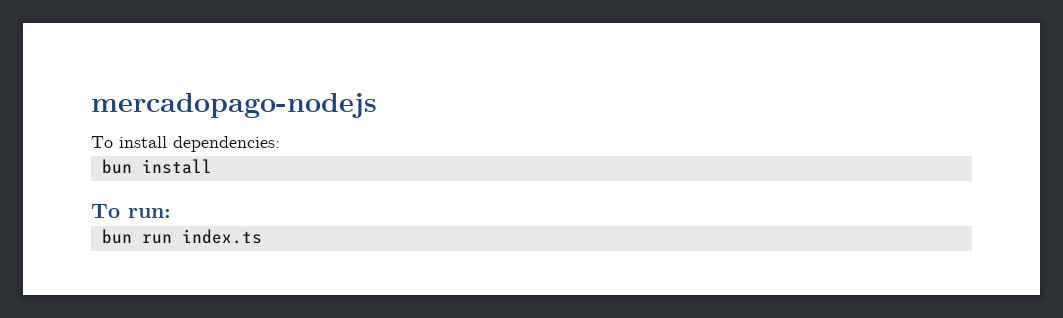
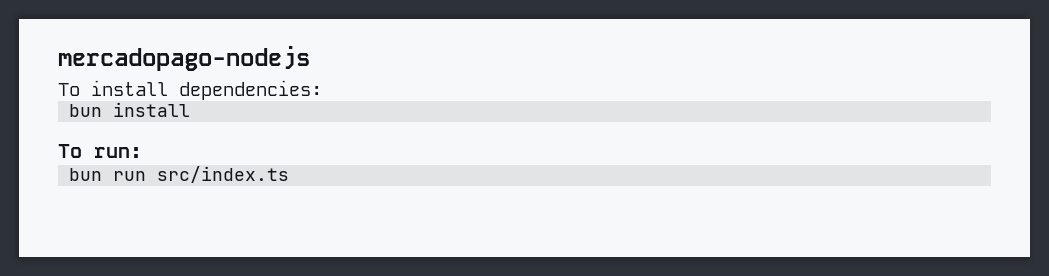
- bun run index.ts
+ bun run src/index.ts

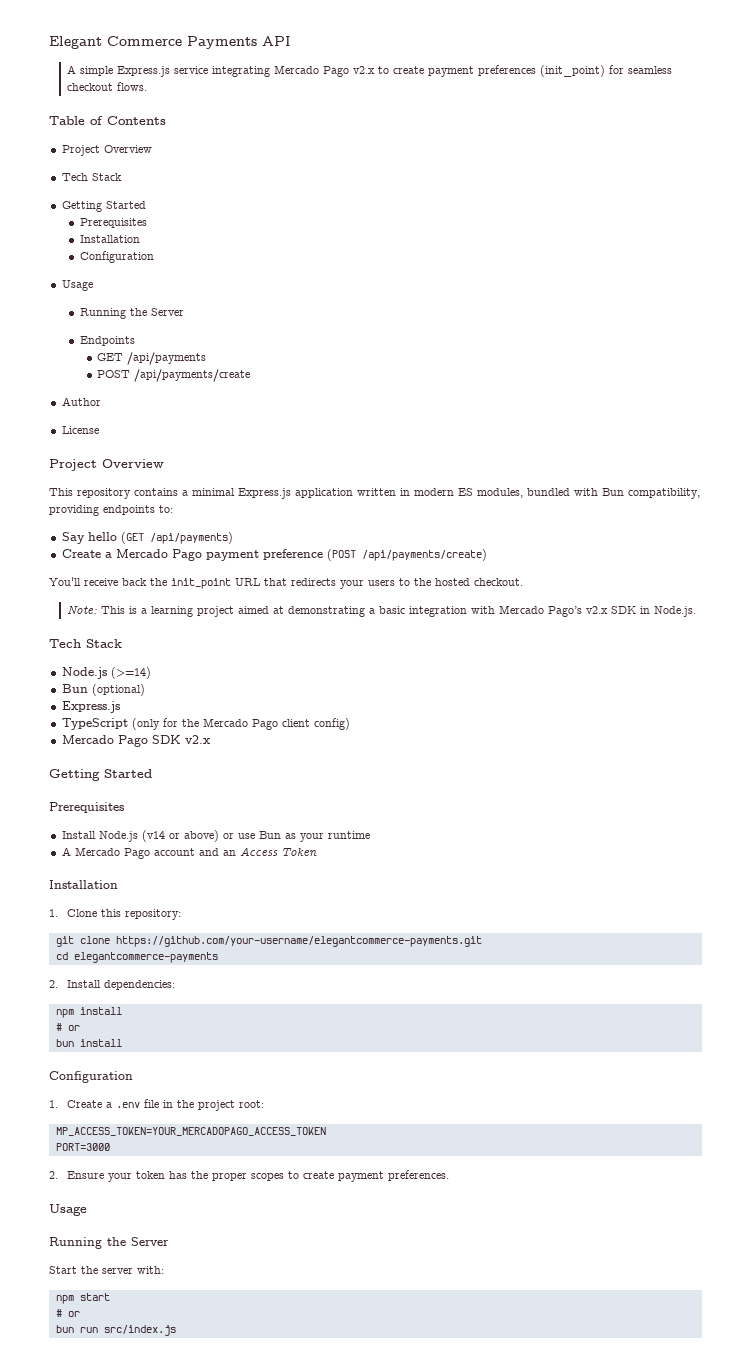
- mercadopago-nodejs
- To install dependencies:
+ Elegant Commerce Payments API
+ A simple Express.js service integrating Mercado Pago v2.x to create payment preferences (init_point) for seamless checkout flows.
+ Table of Contents
+ Project Overview
+ Tech Stack
+ Getting Started
+ Prerequisites
+ Installation
+ Configuration
+ Usage
+ Running the Server
+ Endpoints
+ GET /api/payments
+ POST /api/payments/create
+ Author
+ License
+ Project Overview
+ This repository contains a minimal Express.js application written in modern ES modules, bundled with Bun compatibility, providing endpoints to:
+ Say hello (GET /api/payments)
+ Create a Mercado Pago payment preference (POST /api/payments/create)
+ You'll receive back the init_point URL that redirects your users to the hosted checkout.
+ Note: This is a learning project aimed at demonstrating a basic integration with Mercado Pago’s v2.x SDK in Node.js.
+ Tech Stack
+ Node.js (>=14)
+ Bun (optional)
+ Express.js
+ TypeScript (only for the Mercado Pago client config)
+ Mercado Pago SDK v2.x
+ Getting Started
+ Prerequisites
+ Install Node.js (v14 or above) or use Bun as your runtime
+ A Mercado Pago account and an Access Token
+ Installation
+ 1. Clone this repository:
+ git clone https://github.com/your-username/elegantcommerce-payments.git
+ cd elegantcommerce-payments
+ 2. Install dependencies:
+ npm install
+ # or
  bun install
- To run:
+ Configuration
+ 1. Create a .env file in the project root:
+ MP_ACCESS_TOKEN=YOUR_MERCADOPAGO_ACCESS_TOKEN
+ PORT=3000
+ 2. Ensure your token has the proper scopes to create payment preferences.
+ Usage
+ Running the Server
+ Start the server with:
+ npm start
+ # or
- bun run src/index.ts
+ bun run src/index.js

